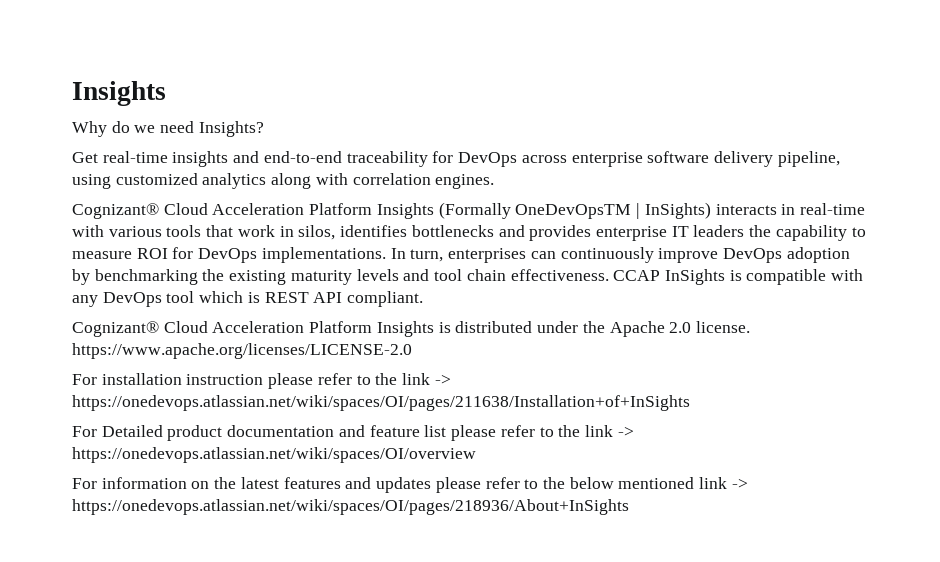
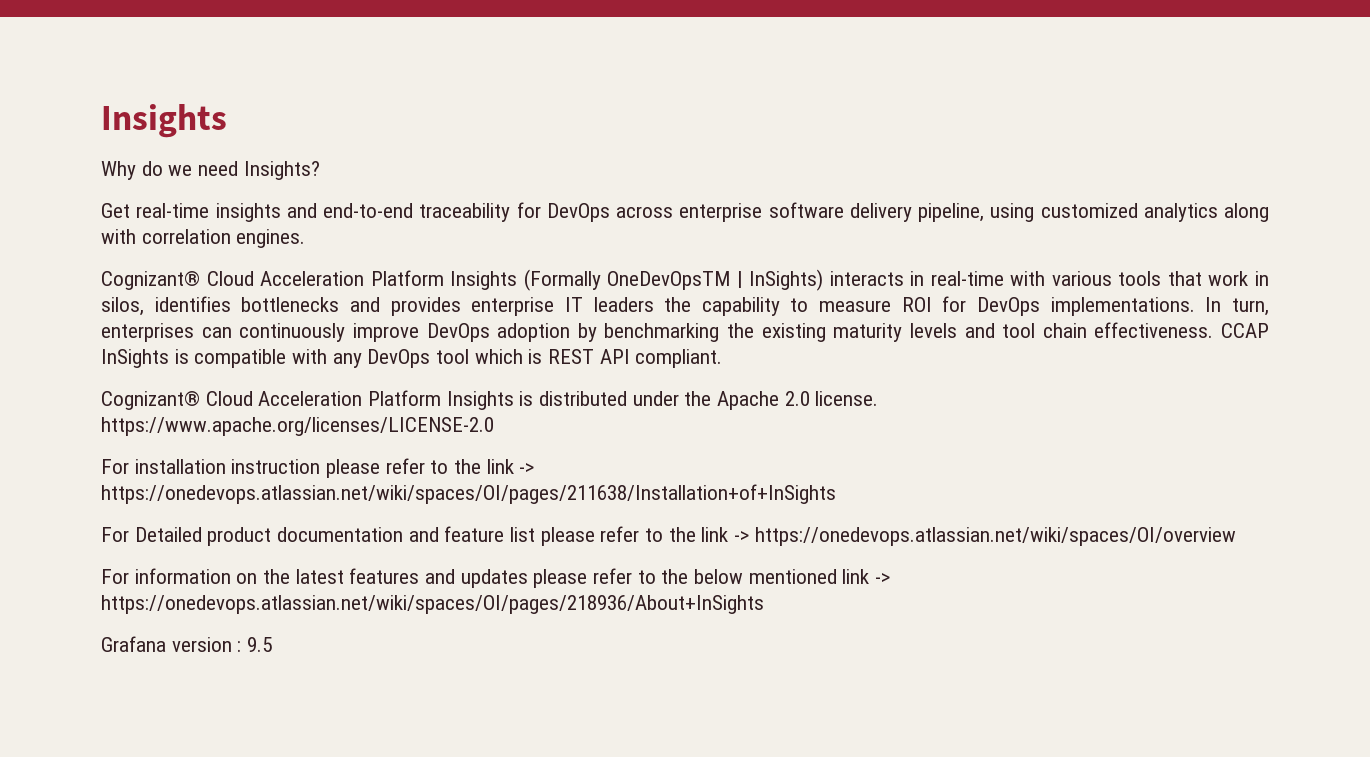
+ Grafana version : 9.5

